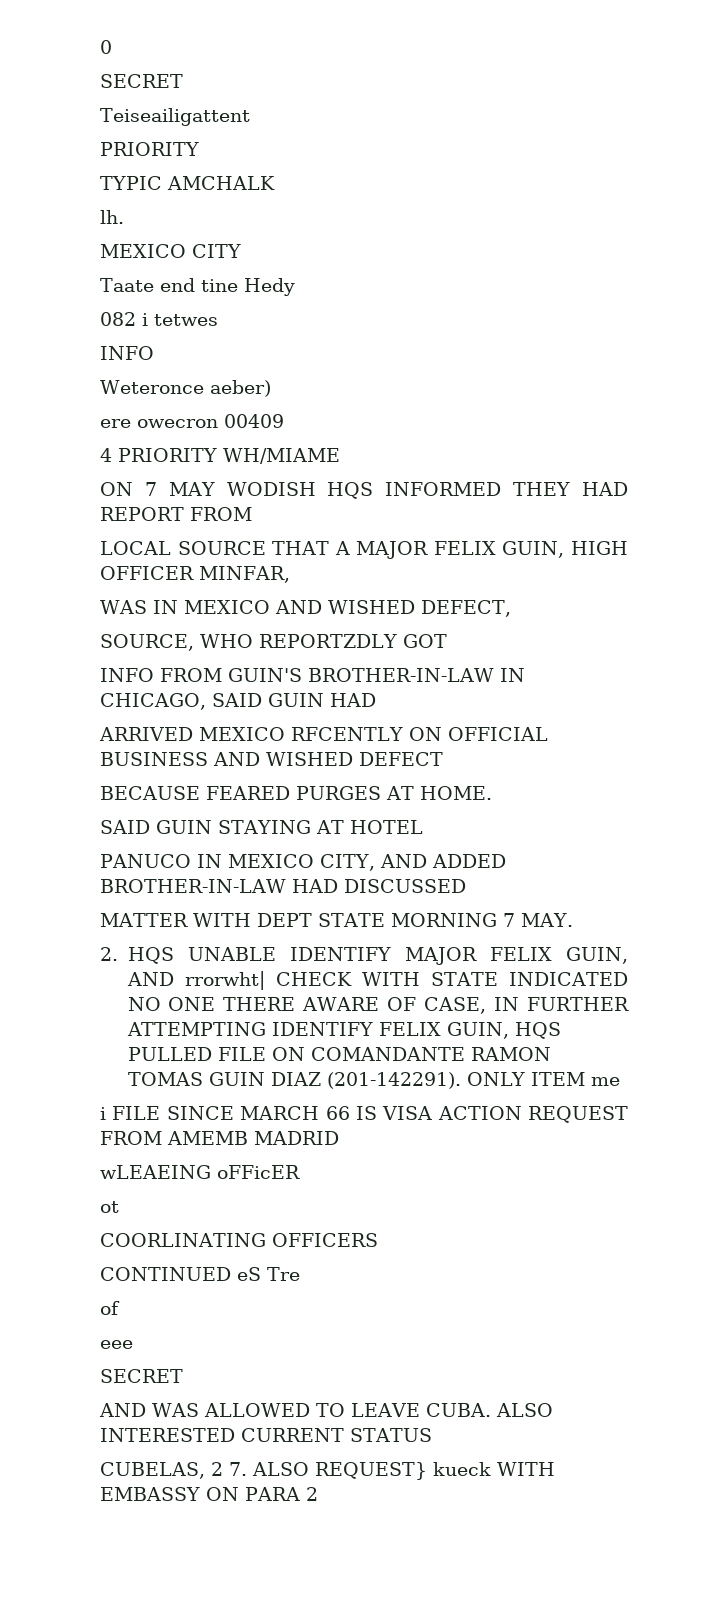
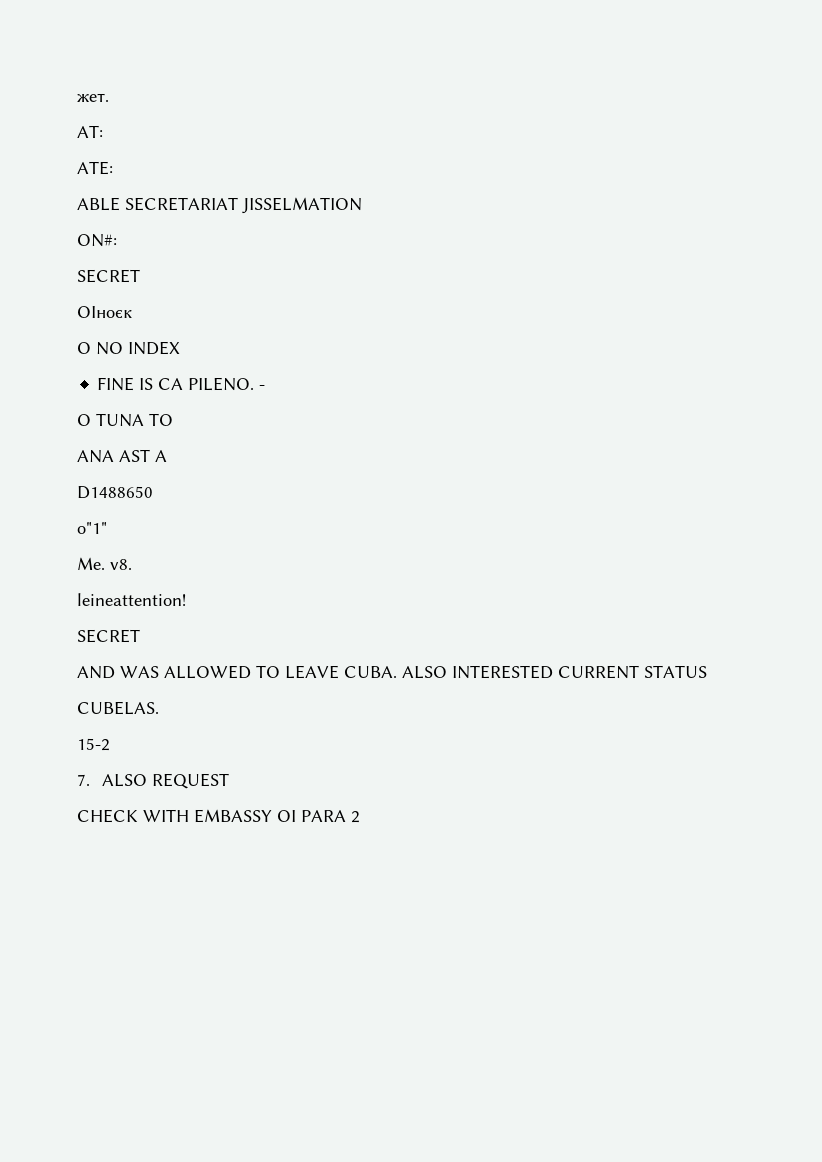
- 0
+ жет.
+ AT:
+ ATE:
+ ABLE SECRETARIAT JISSELMATION
+ ON#:
  SECRET
- Teiseailigattent
- PRIORITY
- TYPIC AMCHALK
- lh.
- MEXICO CITY
- Taate end tine Hedy
- 082 i tetwes
- INFO
- Weteronce aeber)
- ere owecron 00409
- 4 PRIORITY WH/MIAME
- ON 7 MAY WODISH HQS INFORMED THEY HAD REPORT FROM
- LOCAL SOURCE THAT A MAJOR FELIX GUIN, HIGH OFFICER MINFAR,
- WAS IN MEXICO AND WISHED DEFECT,
- SOURCE, WHO REPORTZDLY GOT
- INFO FROM GUIN'S BROTHER-IN-LAW IN CHICAGO, SAID GUIN HAD
- ARRIVED MEXICO RFCENTLY ON OFFICIAL BUSINESS AND WISHED DEFECT
- BECAUSE FEARED PURGES AT HOME.
- SAID GUIN STAYING AT HOTEL
- PANUCO IN MEXICO CITY, AND ADDED BROTHER-IN-LAW HAD DISCUSSED
- MATTER WITH DEPT STATE MORNING 7 MAY.
- 2. HQS UNABLE IDENTIFY MAJOR FELIX GUIN, AND rrorwht| CHECK WITH STATE INDICATED NO ONE THERE AWARE OF CASE, IN FURTHER ATTEMPTING IDENTIFY FELIX GUIN, HQS PULLED FILE ON COMANDANTE RAMON TOMAS GUIN DIAZ (201-142291). ONLY ITEM me
- i FILE SINCE MARCH 66 IS VISA ACTION REQUEST FROM AMEMB MADRID
- wLEAEING oFFicER
- ot
- COORLINATING OFFICERS
- CONTINUED eS Tre
- of
- eee
+ OIноєк
+ O NO INDEX
+ FINE IS CA PILENO. -
+ O TUNA TO
+ ANA AST A
+ D1488650
+ о"1"
+ Me. v8.
+ leineattention!
- CUBELAS, 2 7. ALSO REQUEST} kueck WITH EMBASSY ON PARA 2
+ CUBELAS.
+ 15-2
+ 7. ALSO REQUEST
+ CHECK WITH EMBASSY OI PARA 2

